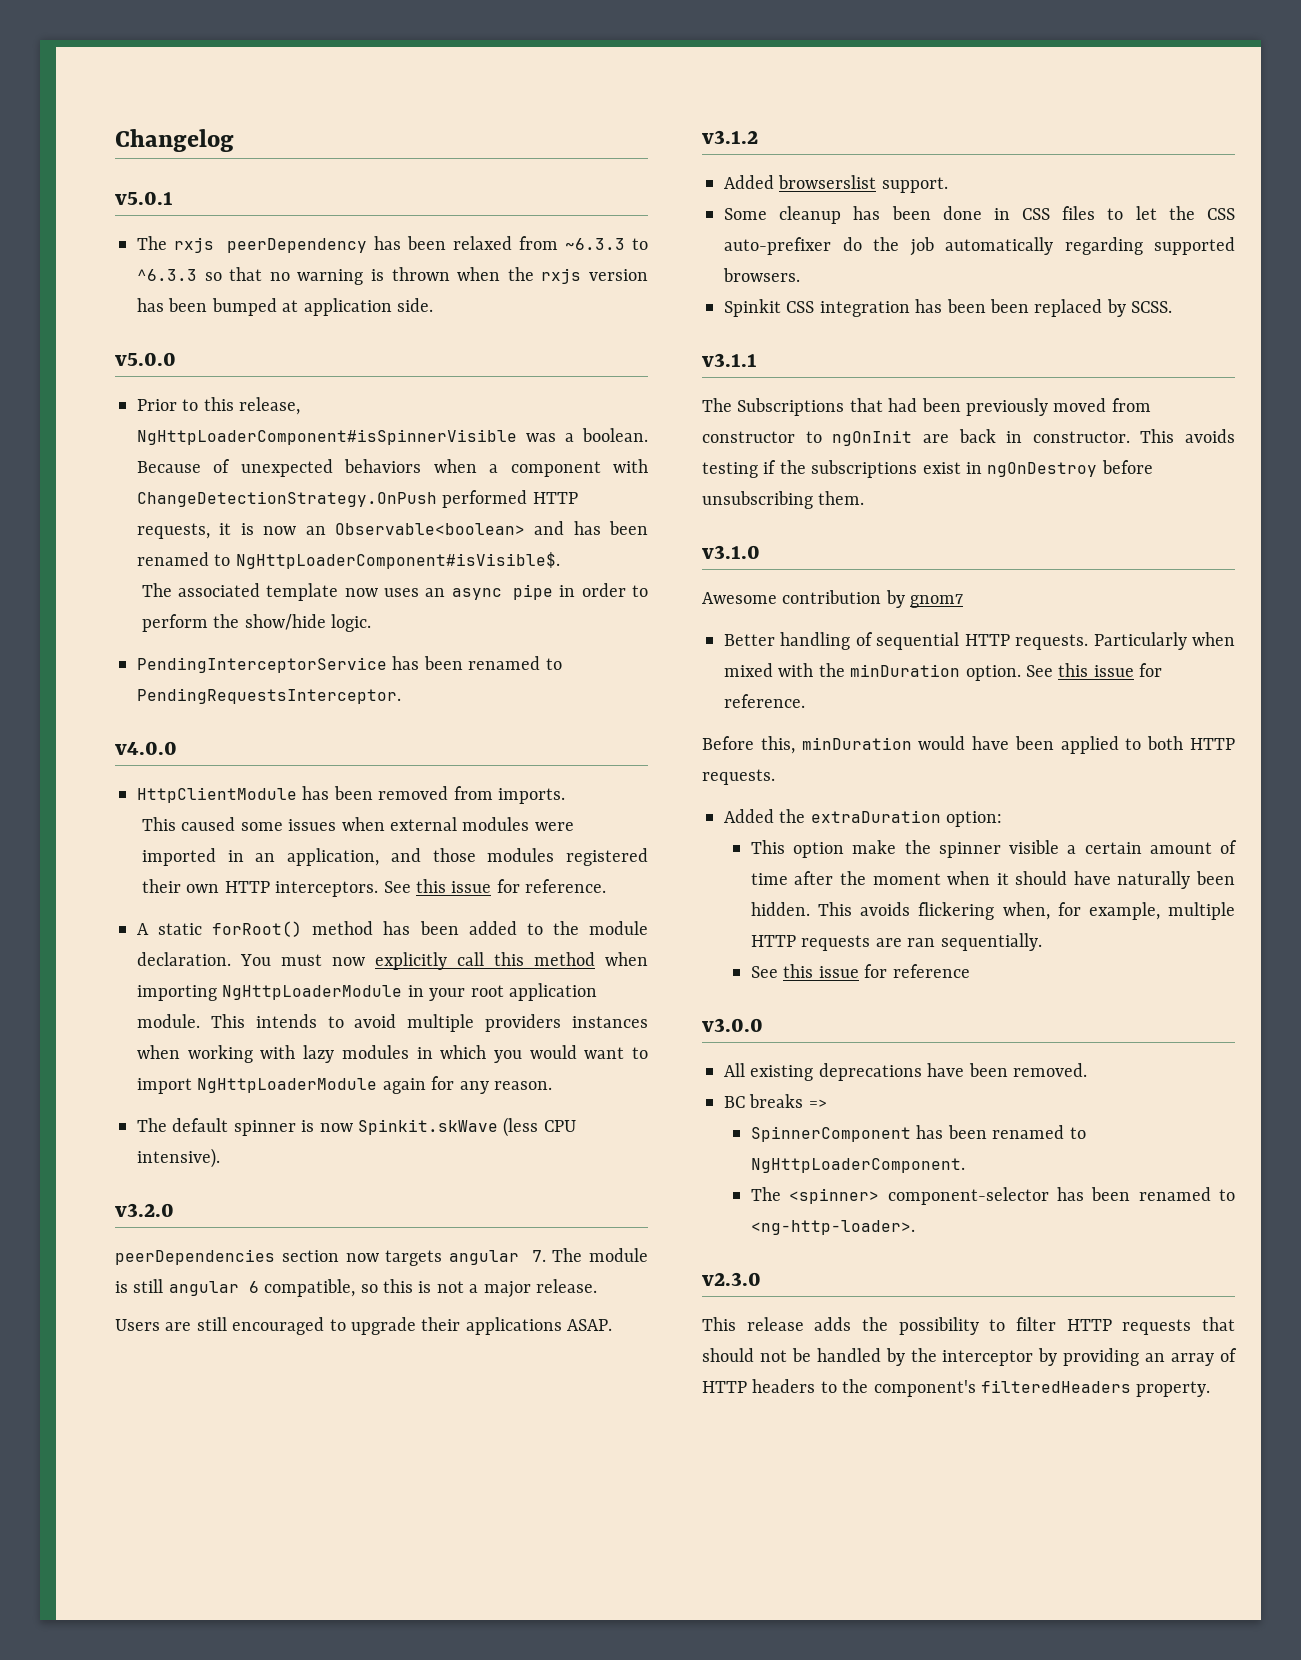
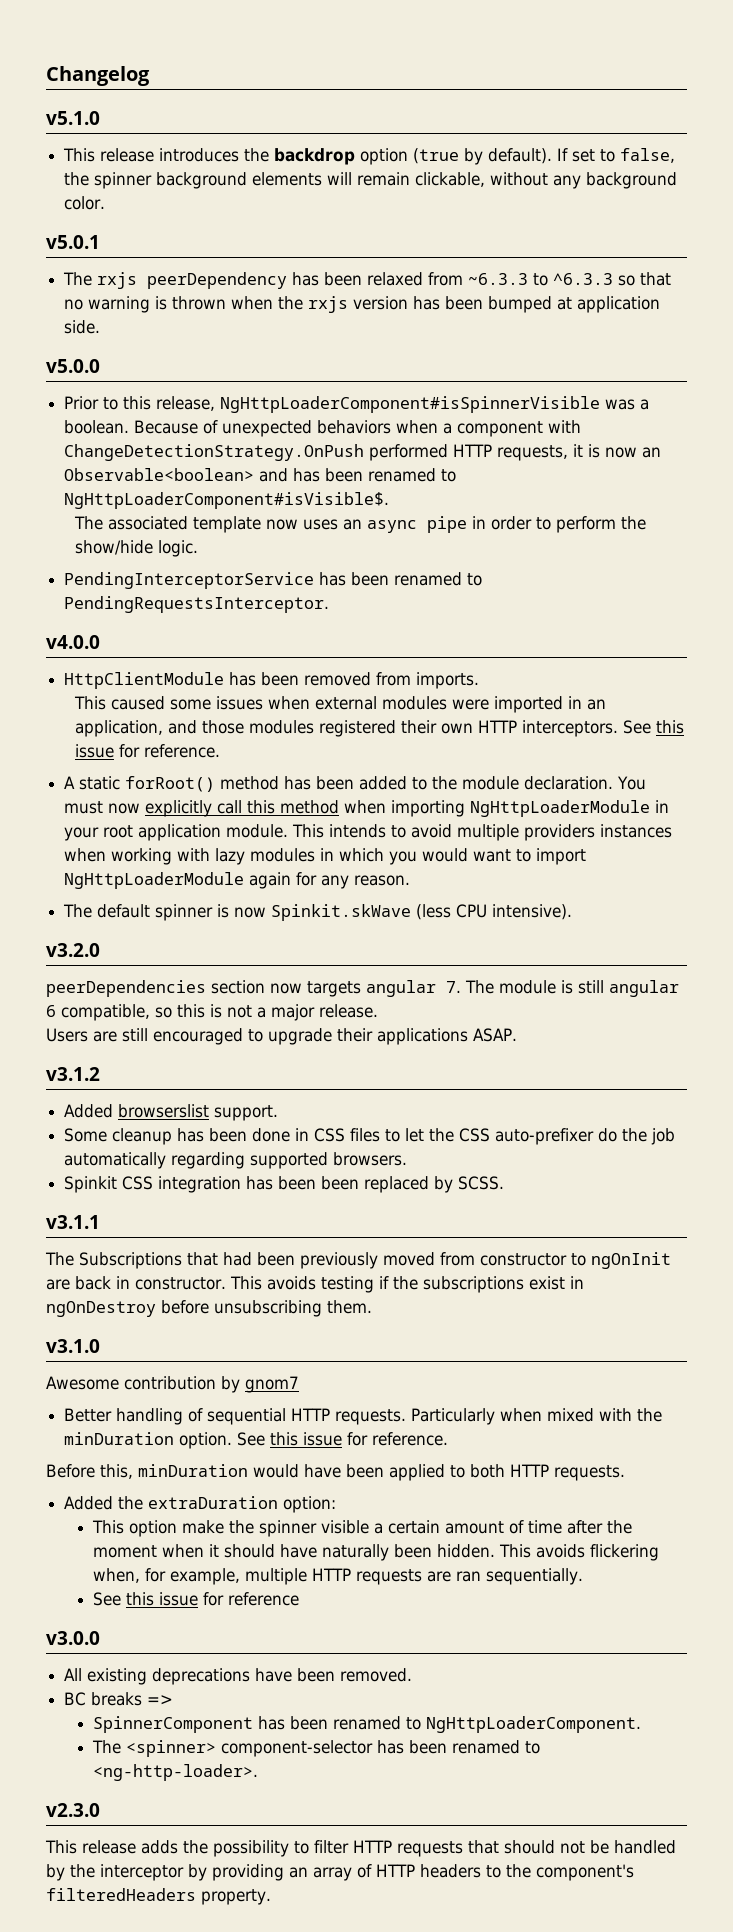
+ v5.1.0
+ This release introduces the backdrop option (true by default). If set to false, the spinner background elements will remain clickable, without any background color.

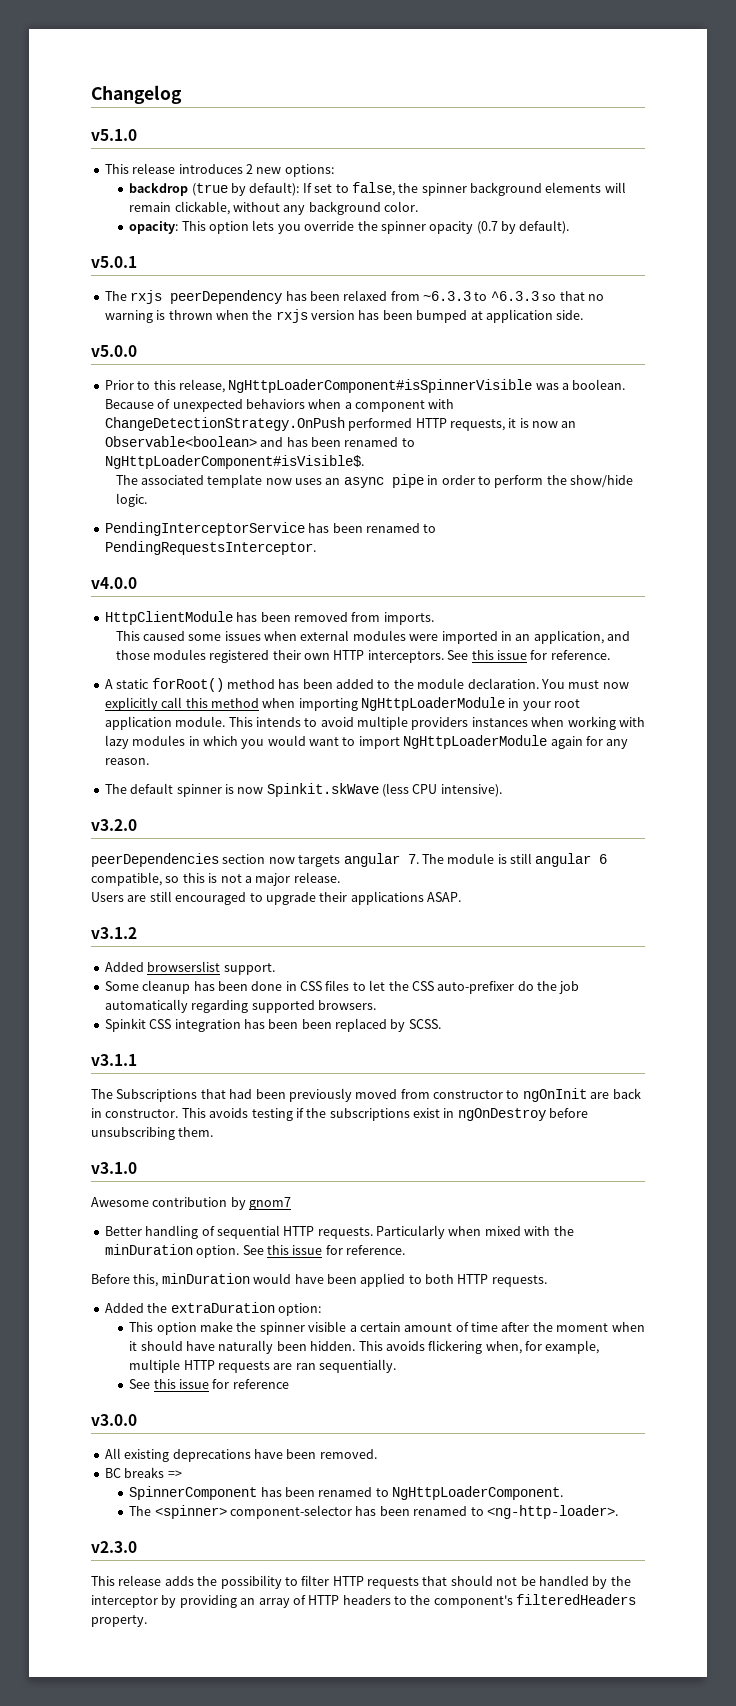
- This release introduces the backdrop option (true by default). If set to false, the spinner background elements will remain clickable, without any background color.
+ This release introduces 2 new options:
+ backdrop (true by default): If set to false, the spinner background elements will remain clickable, without any background color.
+ opacity: This option lets you override the spinner opacity (0.7 by default).

